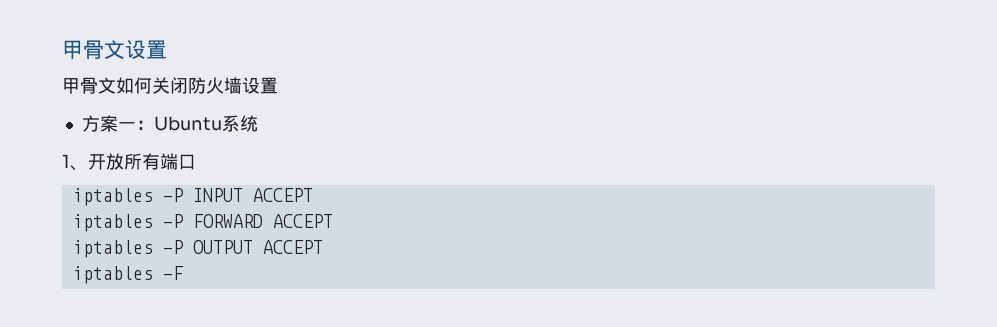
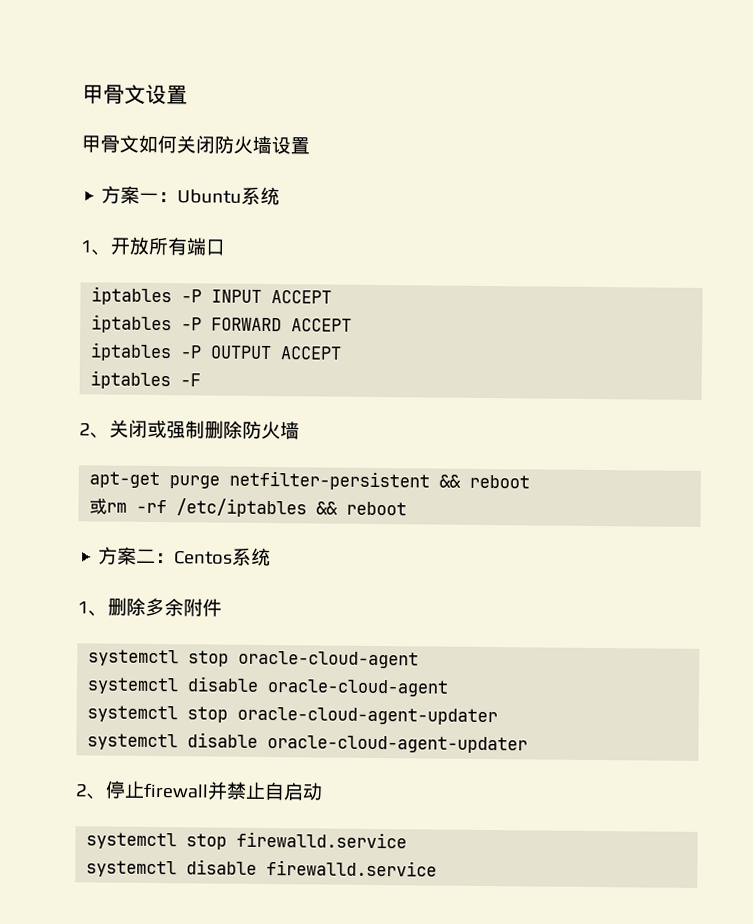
+ 2、关闭或强制删除防火墙
+ apt-get purge netfilter-persistent && reboot
+ 或rm -rf /etc/iptables && reboot
+ 方案二：Centos系统
+ 1、删除多余附件
+ systemctl stop oracle-cloud-agent
+ systemctl disable oracle-cloud-agent
+ systemctl stop oracle-cloud-agent-updater
+ systemctl disable oracle-cloud-agent-updater
+ 2、停止firewall并禁止自启动
+ systemctl stop firewalld.service
+ systemctl disable firewalld.service

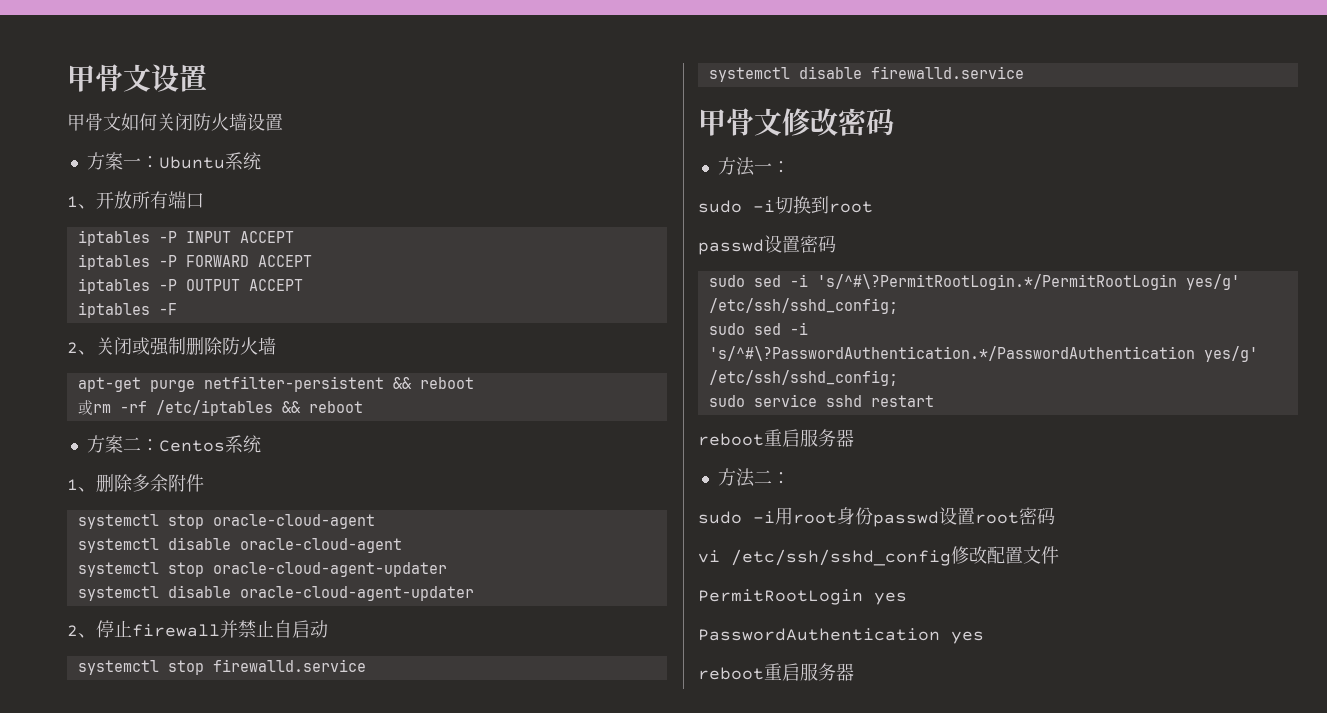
+ 甲骨文修改密码
+ 方法一：
+ sudo -i切换到root
+ passwd设置密码
+ sudo sed -i 's/^#\?PermitRootLogin.*/PermitRootLogin yes/g' /etc/ssh/sshd_config;
+ sudo sed -i 's/^#\?PasswordAuthentication.*/PasswordAuthentication yes/g' /etc/ssh/sshd_config;
+ sudo service sshd restart
+ reboot重启服务器
+ 方法二：
+ sudo -i用root身份passwd设置root密码
+ vi /etc/ssh/sshd_config修改配置文件
+ PermitRootLogin yes
+ PasswordAuthentication yes
+ reboot重启服务器

